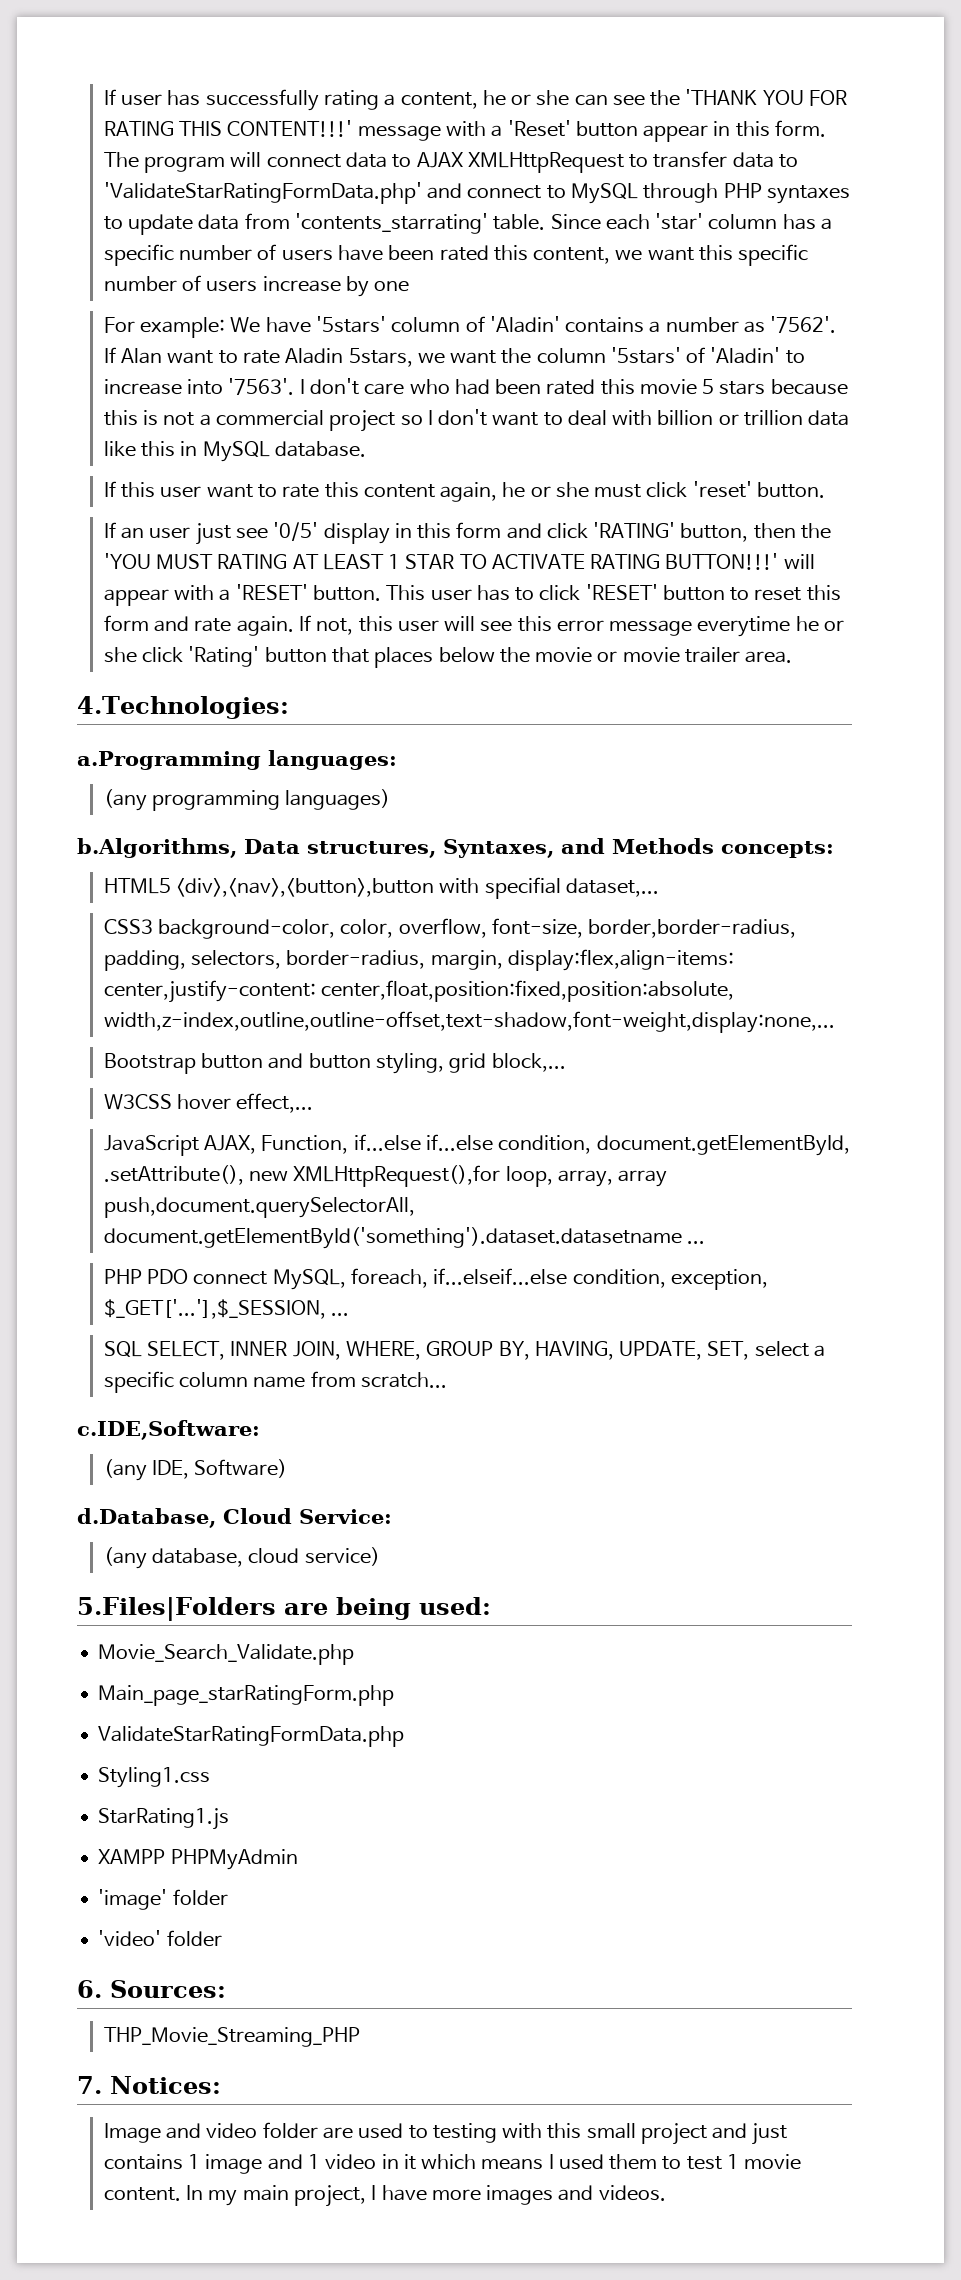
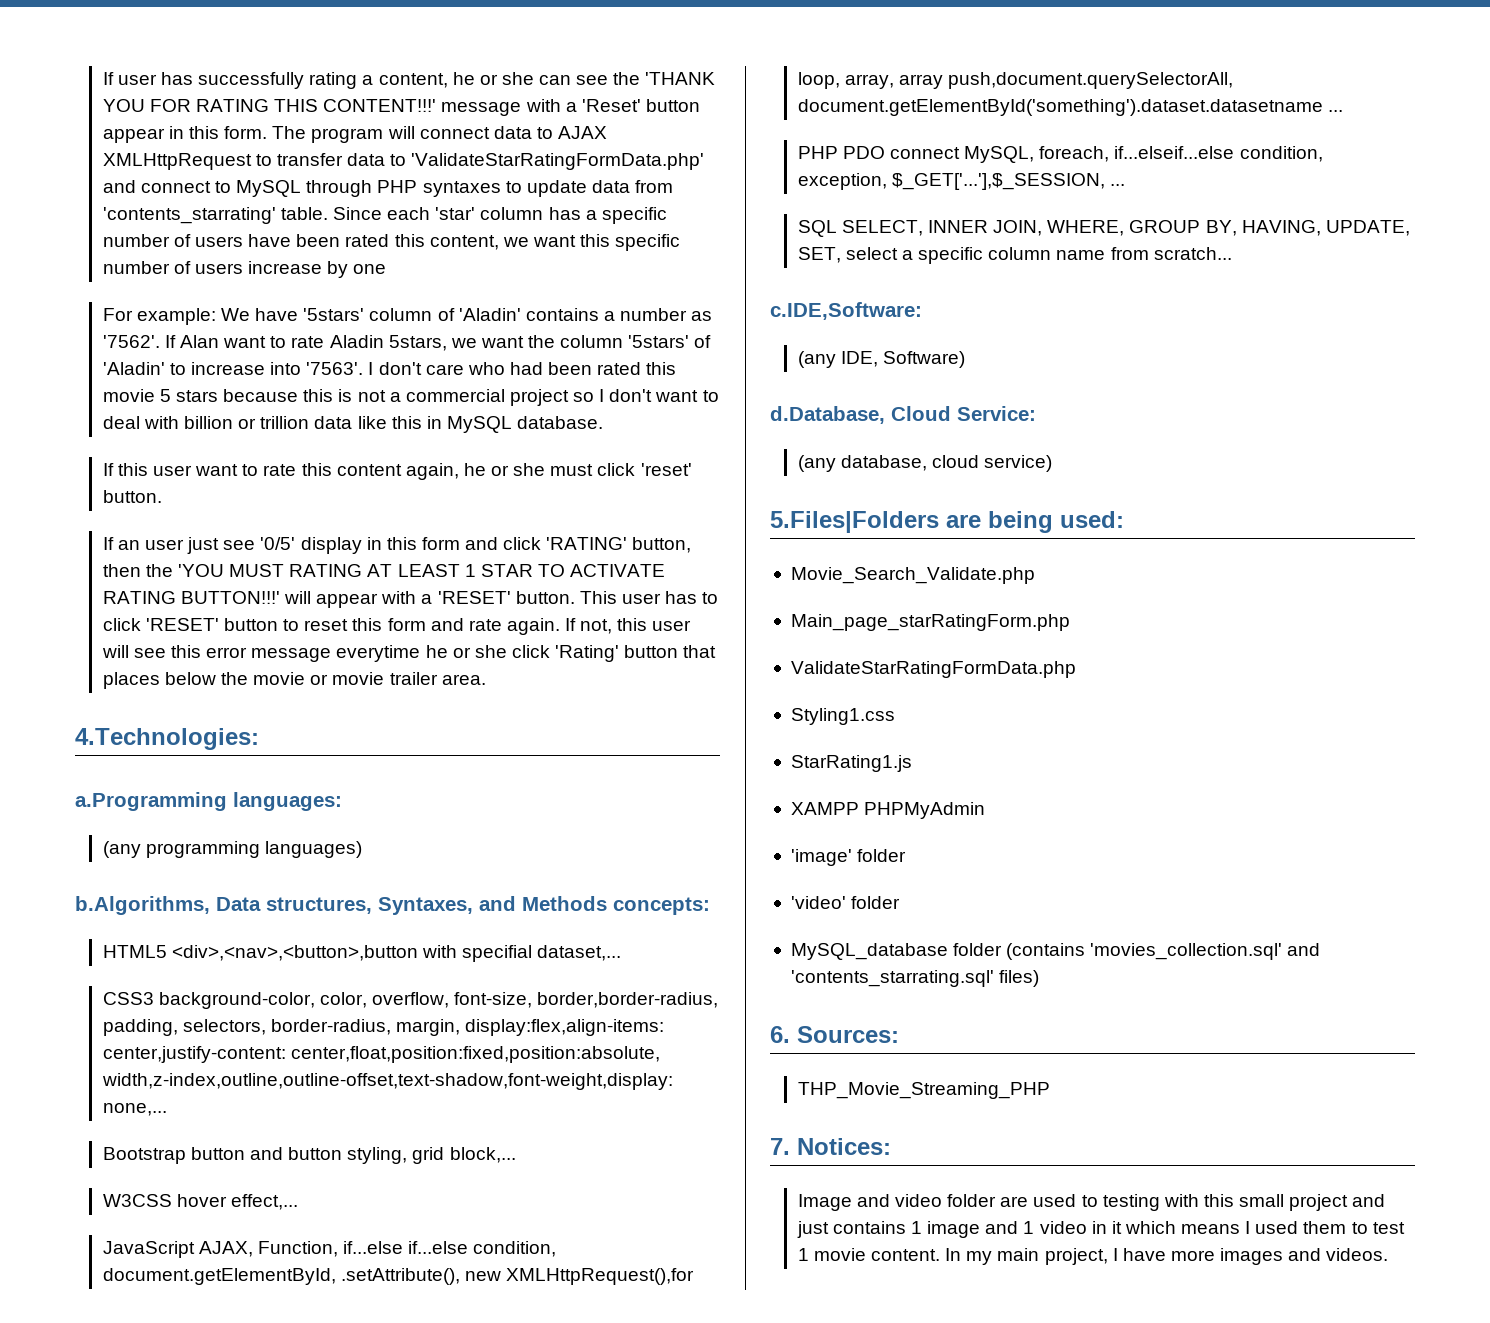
+ MySQL_database folder (contains 'movies_collection.sql' and 'contents_starrating.sql' files)

